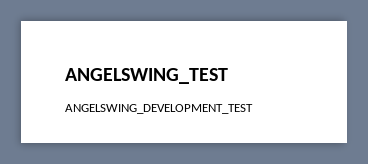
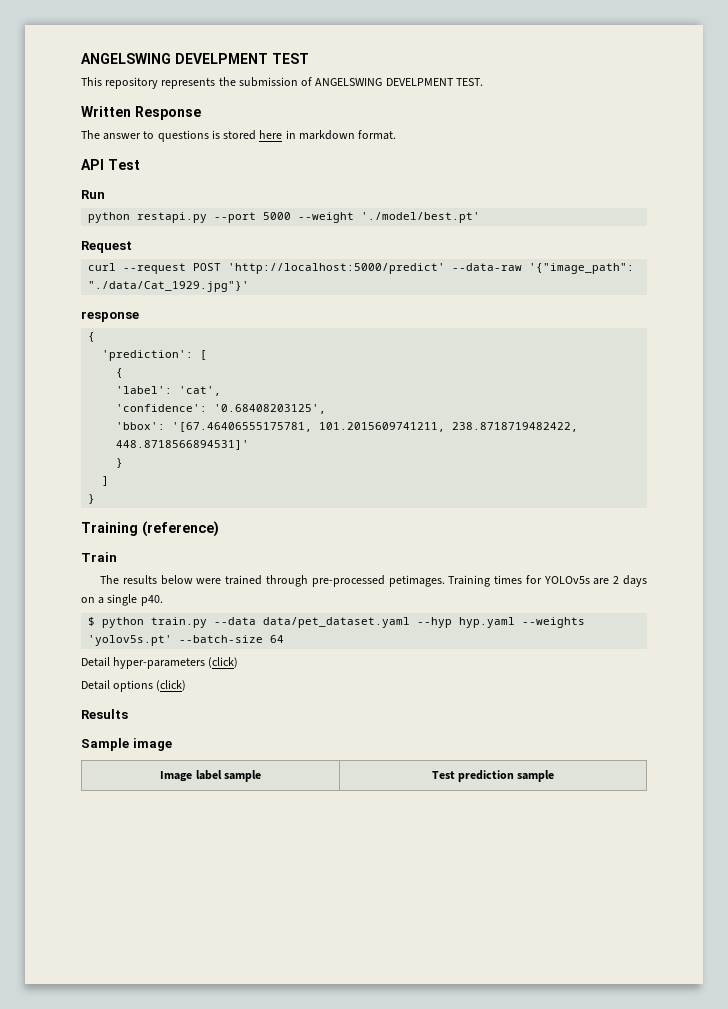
- ANGELSWING_TEST
- ANGELSWING_DEVELOPMENT_TEST
+ ANGELSWING DEVELPMENT TEST
+ This repository represents the submission of ANGELSWING DEVELPMENT TEST.
+ Written Response
+ The answer to questions is stored here in markdown format.
+ API Test
+ Run
+ python restapi.py --port 5000 --weight './model/best.pt'
+ Request
+ curl --request POST 'http://localhost:5000/predict' --data-raw '{"image_path": "./data/Cat_1929.jpg"}'
+ response
+ {
+ 'prediction': [
+ {
+ 'label': 'cat',
+ 'confidence': '0.68408203125',
+ 'bbox': '[67.46406555175781, 101.2015609741211, 238.8718719482422, 448.8718566894531]'
+ }
+ ]
+ }
+ Training (reference)
+ Train
+ The results below were trained through pre-processed petimages. Training times for YOLOv5s are 2 days on a single p40.
+ $ python train.py --data data/pet_dataset.yaml --hyp hyp.yaml --weights 'yolov5s.pt' --batch-size 64
+ Detail hyper-parameters (click)
+ Detail options (click)
+ Results
+ Sample image
+ Image label sample | Test prediction sample

